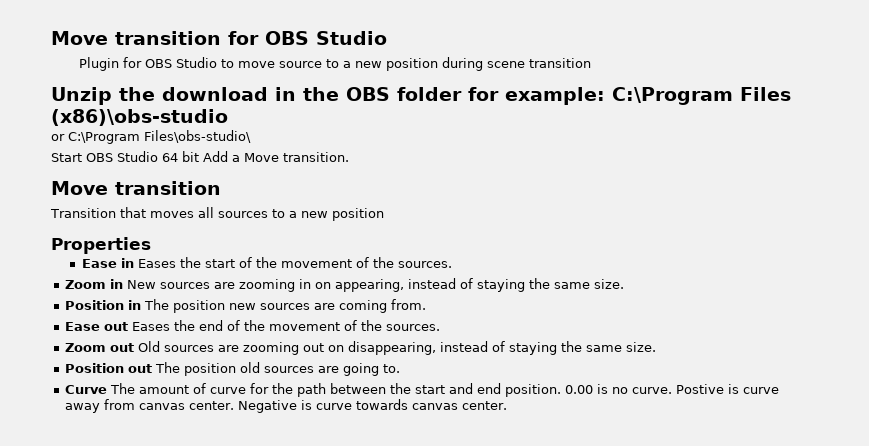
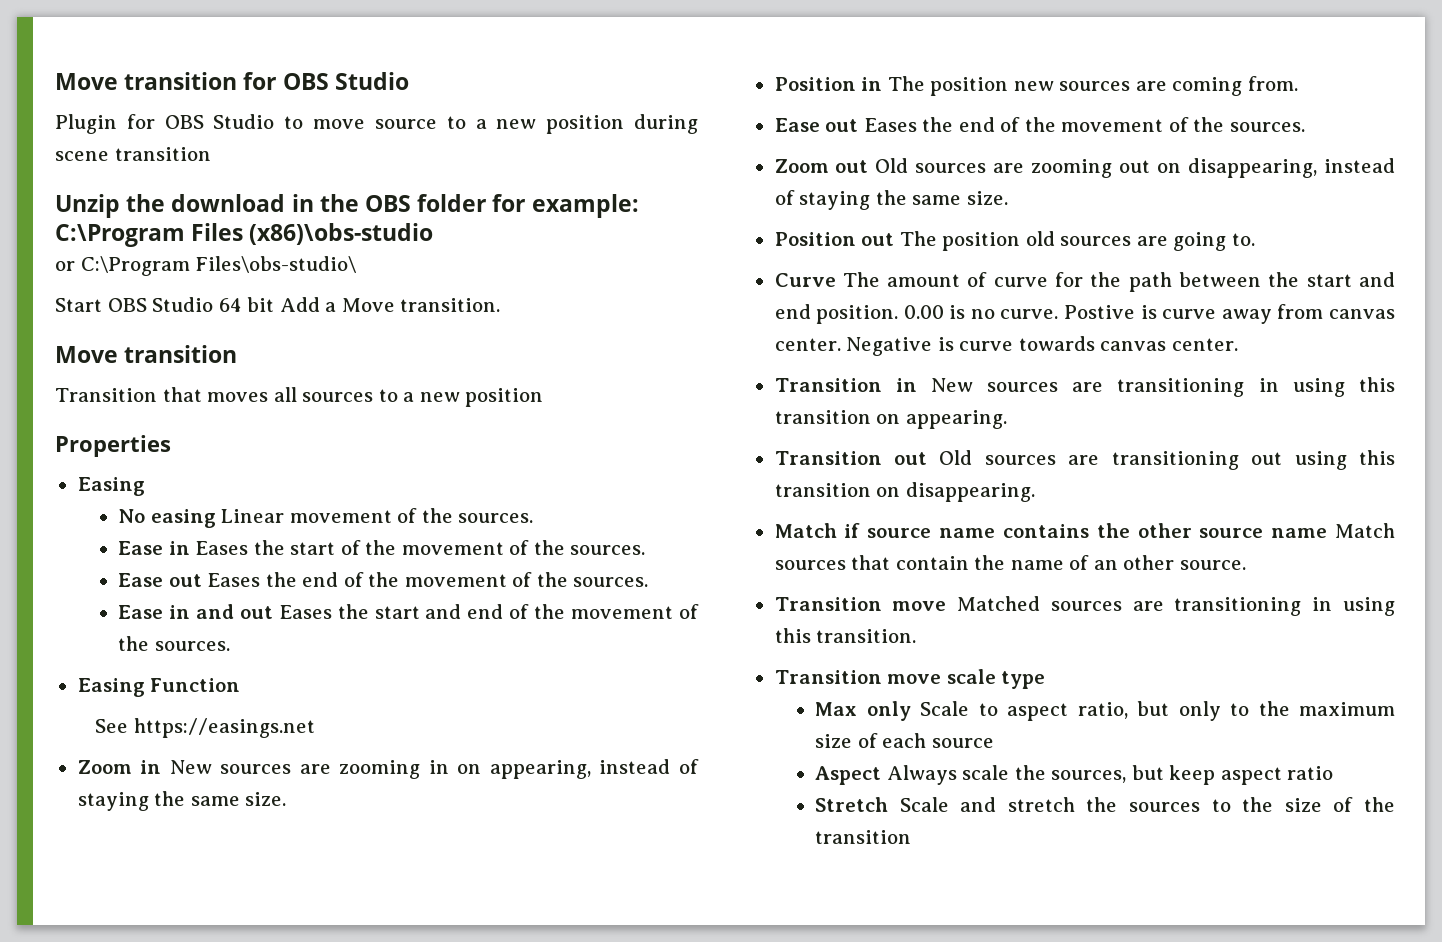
  Properties
+ Easing
+ No easing Linear movement of the sources.
  Ease in Eases the start of the movement of the sources.
+ Ease out Eases the end of the movement of the sources.
+ Ease in and out Eases the start and end of the movement of the sources.
+ Easing Function
+ See https://easings.net
+ Transition in New sources are transitioning in using this transition on appearing.
+ Transition out Old sources are transitioning out using this transition on disappearing.
+ Match if source name contains the other source name Match sources that contain the name of an other source.
+ Transition move Matched sources are transitioning in using this transition.
+ Transition move scale type
+ Max only Scale to aspect ratio, but only to the maximum size of each source
+ Aspect Always scale the sources, but keep aspect ratio
+ Stretch Scale and stretch the sources to the size of the transition

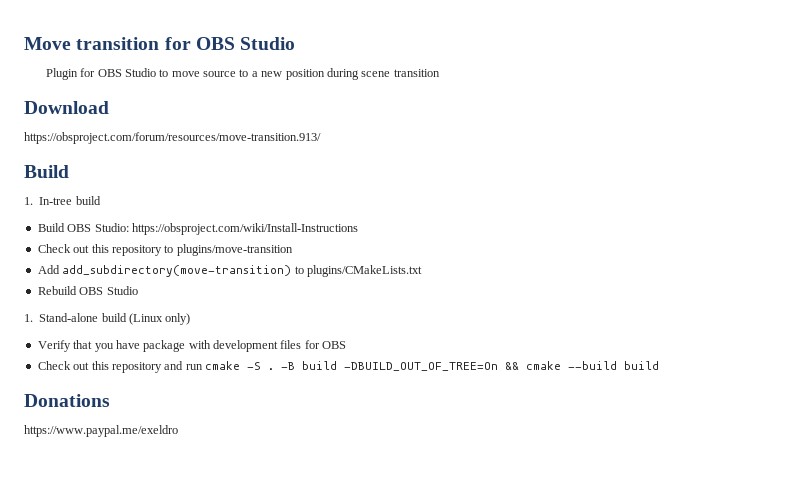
- Unzip the download in the OBS folder for example: C:\Program Files (x86)\obs-studio
- or C:\Program Files\obs-studio\
- Start OBS Studio 64 bit Add a Move transition.
- Move transition
- Transition that moves all sources to a new position
- Properties
- Easing
- No easing Linear movement of the sources.
- Ease in Eases the start of the movement of the sources.
- Ease out Eases the end of the movement of the sources.
- Ease in and out Eases the start and end of the movement of the sources.
- Easing Function
- See https://easings.net
- Zoom in New sources are zooming in on appearing, instead of staying the same size.
- Position in The position new sources are coming from.
- Ease out Eases the end of the movement of the sources.
- Zoom out Old sources are zooming out on disappearing, instead of staying the same size.
- Position out The position old sources are going to.
- Curve The amount of curve for the path between the start and end position. 0.00 is no curve. Postive is curve away from canvas center. Negative is curve towards canvas center.
- Transition in New sources are transitioning in using this transition on appearing.
- Transition out Old sources are transitioning out using this transition on disappearing.
- Match if source name contains the other source name Match sources that contain the name of an other source.
- Transition move Matched sources are transitioning in using this transition.
- Transition move scale type
- Max only Scale to aspect ratio, but only to the maximum size of each source
- Aspect Always scale the sources, but keep aspect ratio
- Stretch Scale and stretch the sources to the size of the transition
+ Download
+ https://obsproject.com/forum/resources/move-transition.913/
+ Build
+ 1. In-tree build
+ Build OBS Studio: https://obsproject.com/wiki/Install-Instructions
+ Check out this repository to plugins/move-transition
+ Add add_subdirectory(move-transition) to plugins/CMakeLists.txt
+ Rebuild OBS Studio
+ 1. Stand-alone build (Linux only)
+ Verify that you have package with development files for OBS
+ Check out this repository and run cmake -S . -B build -DBUILD_OUT_OF_TREE=On && cmake --build build
+ Donations
+ https://www.paypal.me/exeldro

